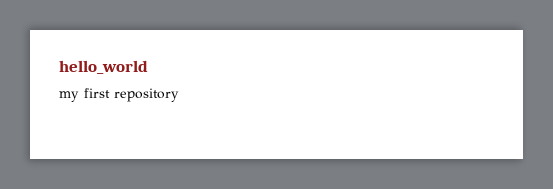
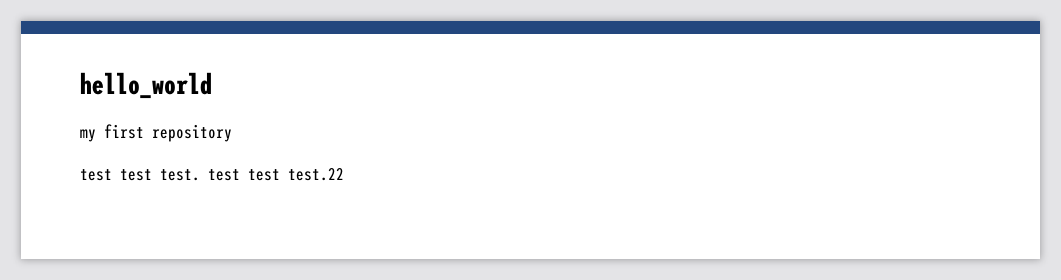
+ test test test. test test test.22

